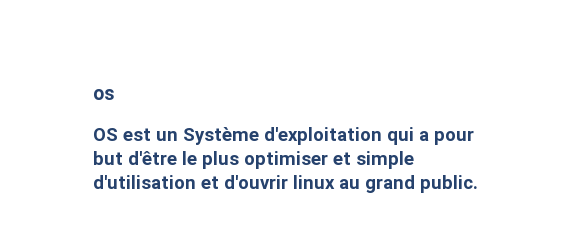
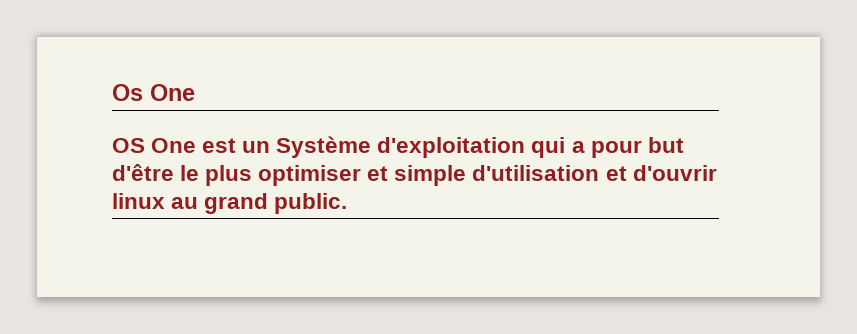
- os
+ Os One
- OS est un Système d'exploitation qui a pour but d'être le plus optimiser et simple d'utilisation et d'ouvrir linux au grand public.
+ OS One est un Système d'exploitation qui a pour but d'être le plus optimiser et simple d'utilisation et d'ouvrir linux au grand public.

